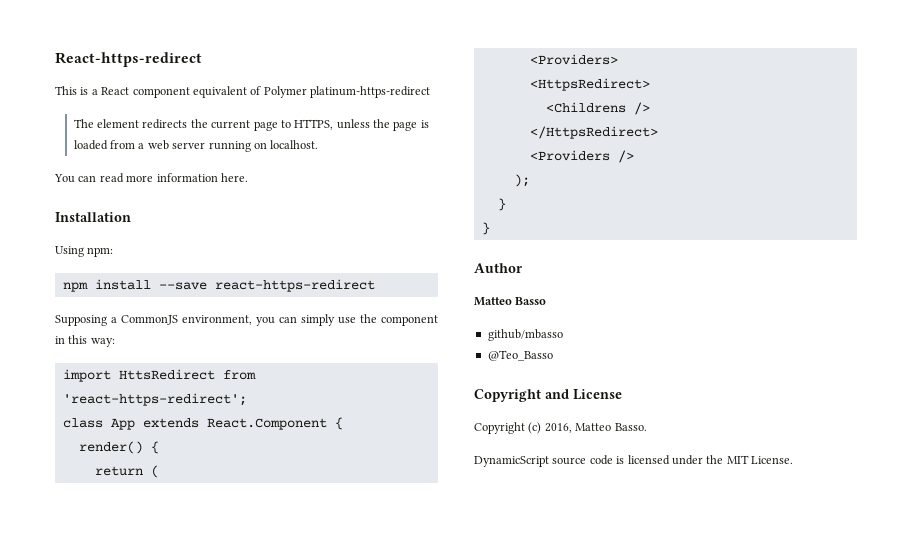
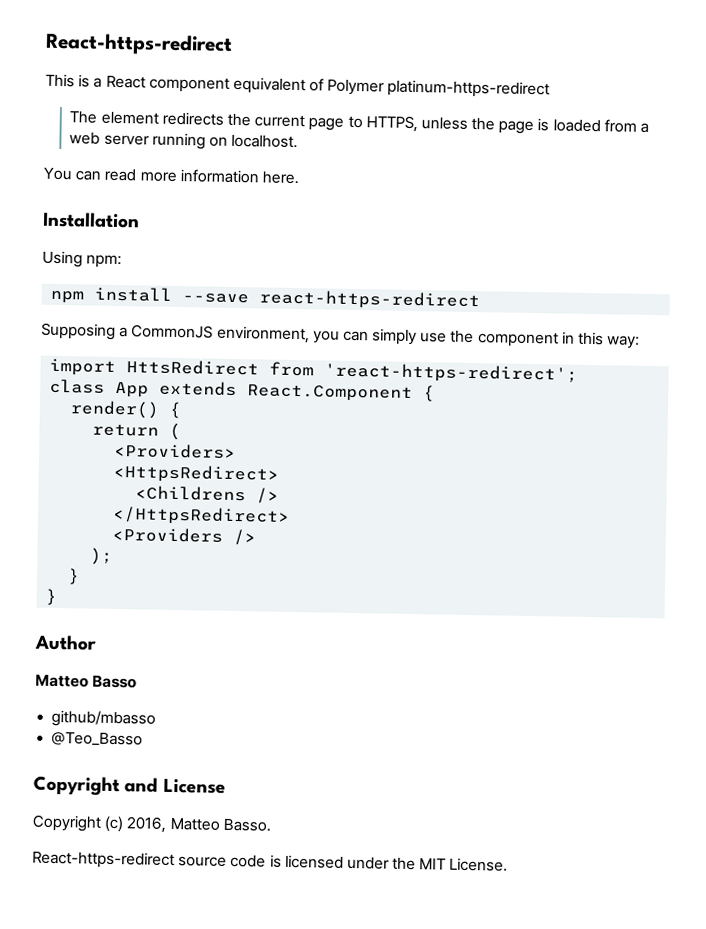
- DynamicScript source code is licensed under the MIT License.
+ React-https-redirect source code is licensed under the MIT License.

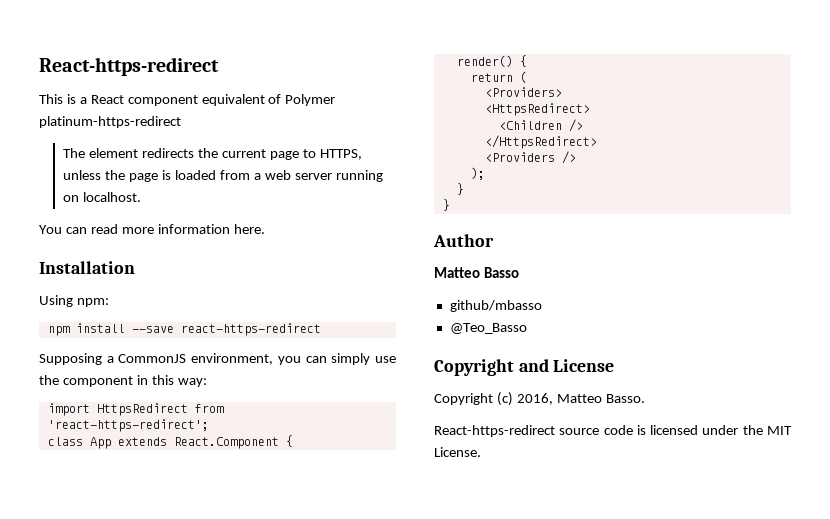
- import HttsRedirect from 'react-https-redirect';
+ import HttpsRedirect from 'react-https-redirect';
- <Childrens />
+ <Children />

